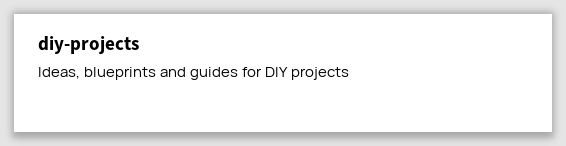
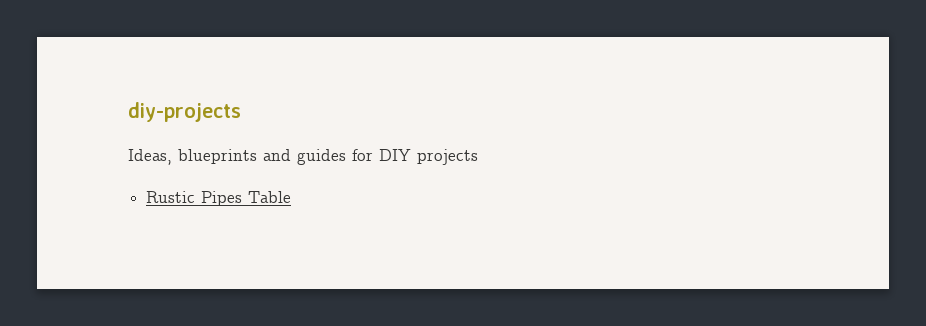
+ Rustic Pipes Table

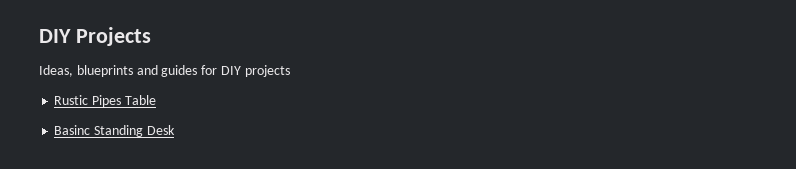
- diy-projects
+ DIY Projects
+ Basinc Standing Desk

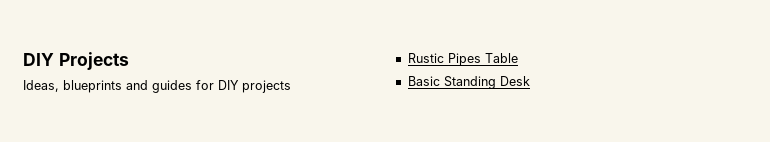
- Basinc Standing Desk
+ Basic Standing Desk

